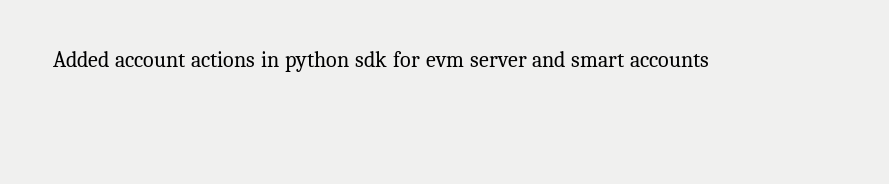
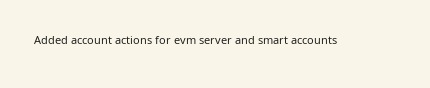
- Added account actions in python sdk for evm server and smart accounts
+ Added account actions for evm server and smart accounts

